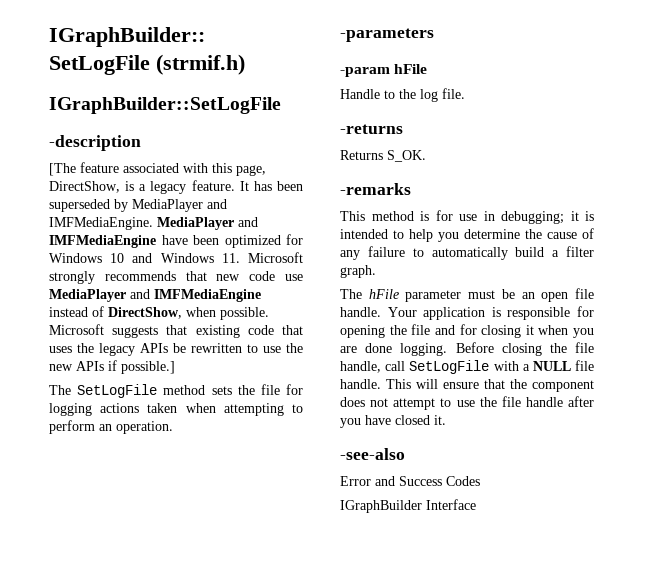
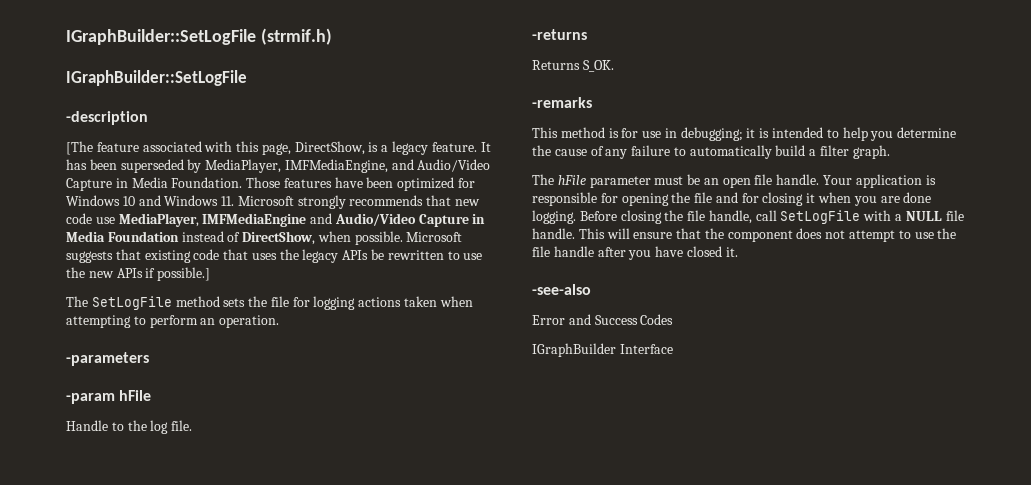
- It has been superseded by MediaPlayer and IMFMediaEngine. MediaPlayer and IMFMediaEngine have been optimized for Windows 10 and Windows 11. Microsoft strongly recommends that new code use MediaPlayer and IMFMediaEngine instead of DirectShow, when possible.
+ It has been superseded by MediaPlayer, IMFMediaEngine, and Audio/Video Capture in Media Foundation. Those features have been optimized for Windows 10 and Windows 11. Microsoft strongly recommends that new code use MediaPlayer, IMFMediaEngine and Audio/Video Capture in Media Foundation instead of DirectShow, when possible.

